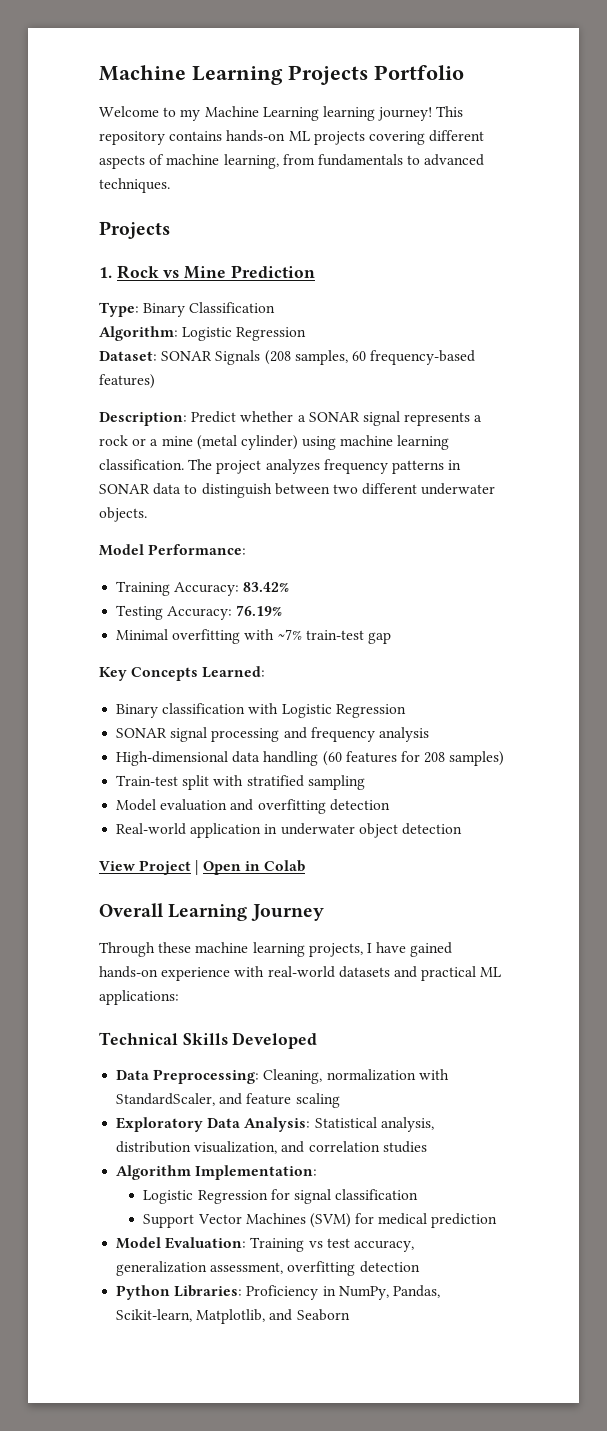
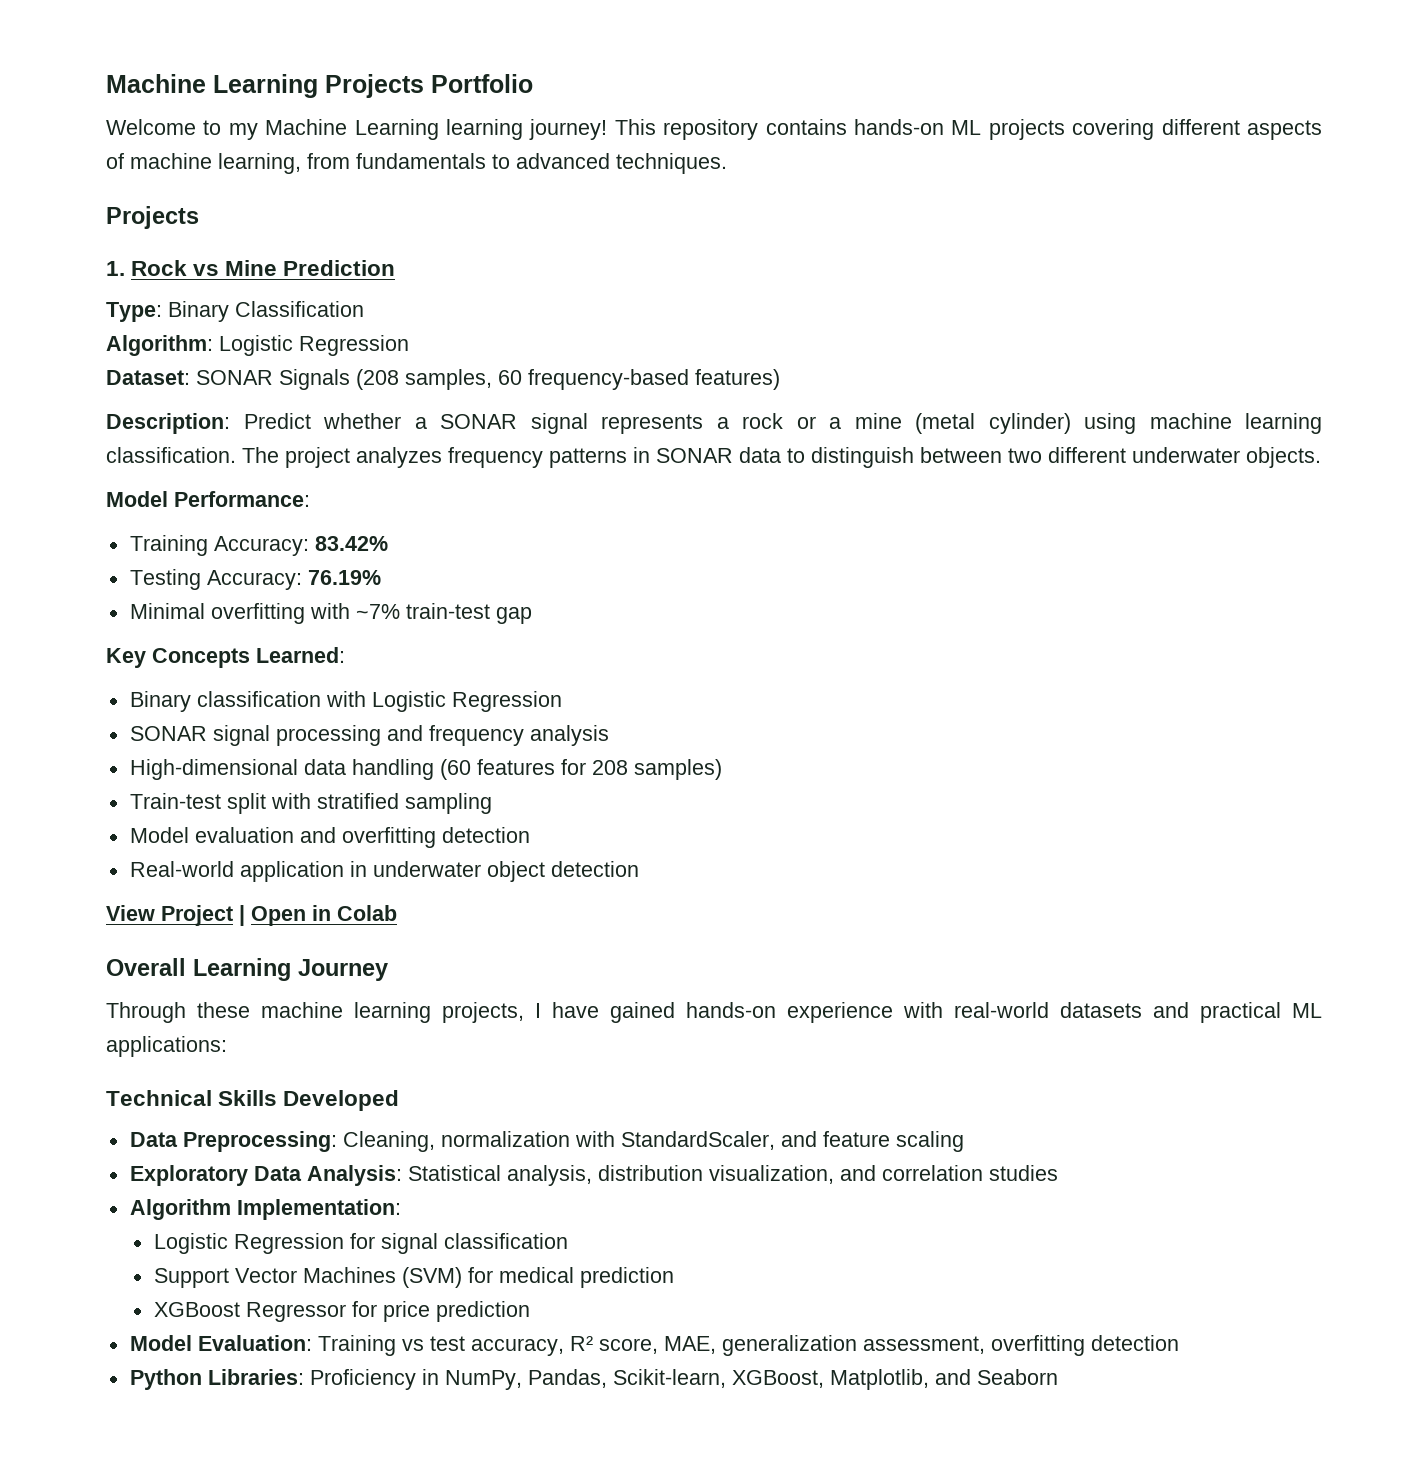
+ XGBoost Regressor for price prediction
- Model Evaluation: Training vs test accuracy, generalization assessment, overfitting detection
+ Model Evaluation: Training vs test accuracy, R² score, MAE, generalization assessment, overfitting detection
- Python Libraries: Proficiency in NumPy, Pandas, Scikit-learn, Matplotlib, and Seaborn
+ Python Libraries: Proficiency in NumPy, Pandas, Scikit-learn, XGBoost, Matplotlib, and Seaborn

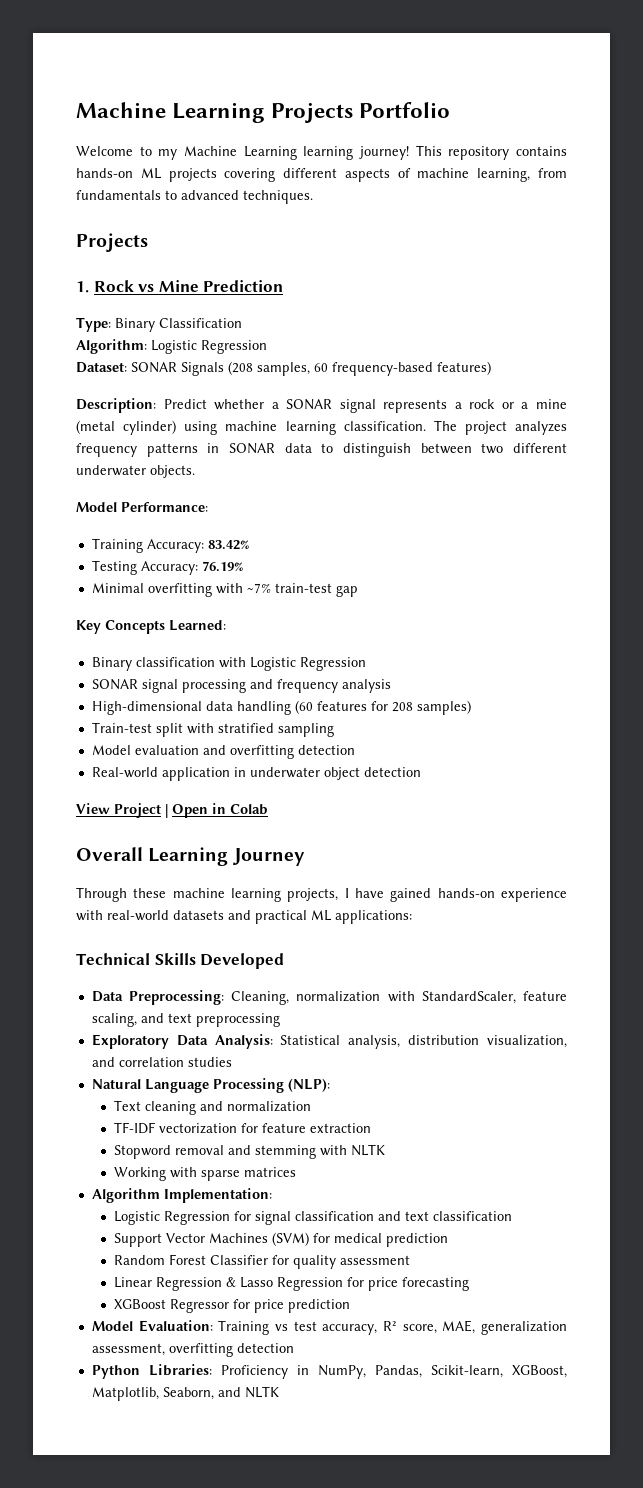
- Data Preprocessing: Cleaning, normalization with StandardScaler, and feature scaling
+ Data Preprocessing: Cleaning, normalization with StandardScaler, feature scaling, and text preprocessing
+ Natural Language Processing (NLP):
+ Text cleaning and normalization
+ TF-IDF vectorization for feature extraction
+ Stopword removal and stemming with NLTK
+ Working with sparse matrices
- Logistic Regression for signal classification
+ Logistic Regression for signal classification and text classification
+ Random Forest Classifier for quality assessment
+ Linear Regression & Lasso Regression for price forecasting
- Python Libraries: Proficiency in NumPy, Pandas, Scikit-learn, XGBoost, Matplotlib, and Seaborn
+ Python Libraries: Proficiency in NumPy, Pandas, Scikit-learn, XGBoost, Matplotlib, Seaborn, and NLTK

